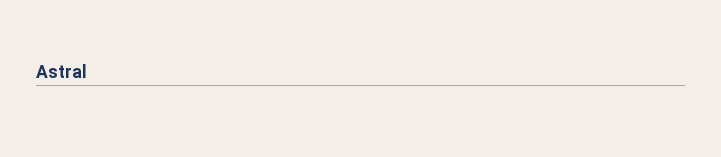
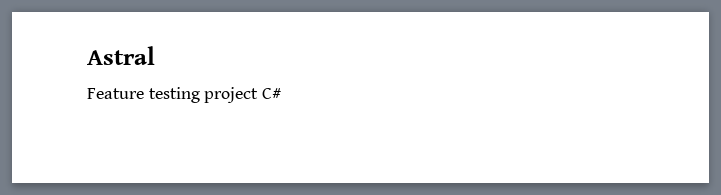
+ Feature testing project C#

